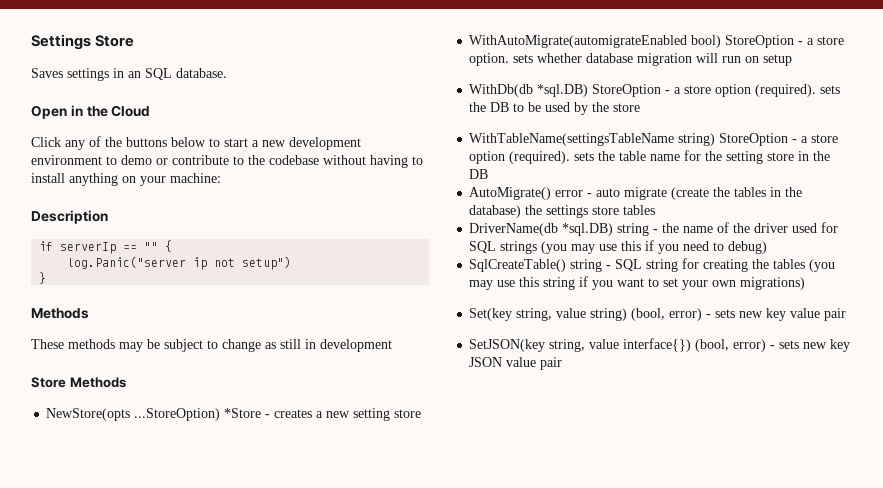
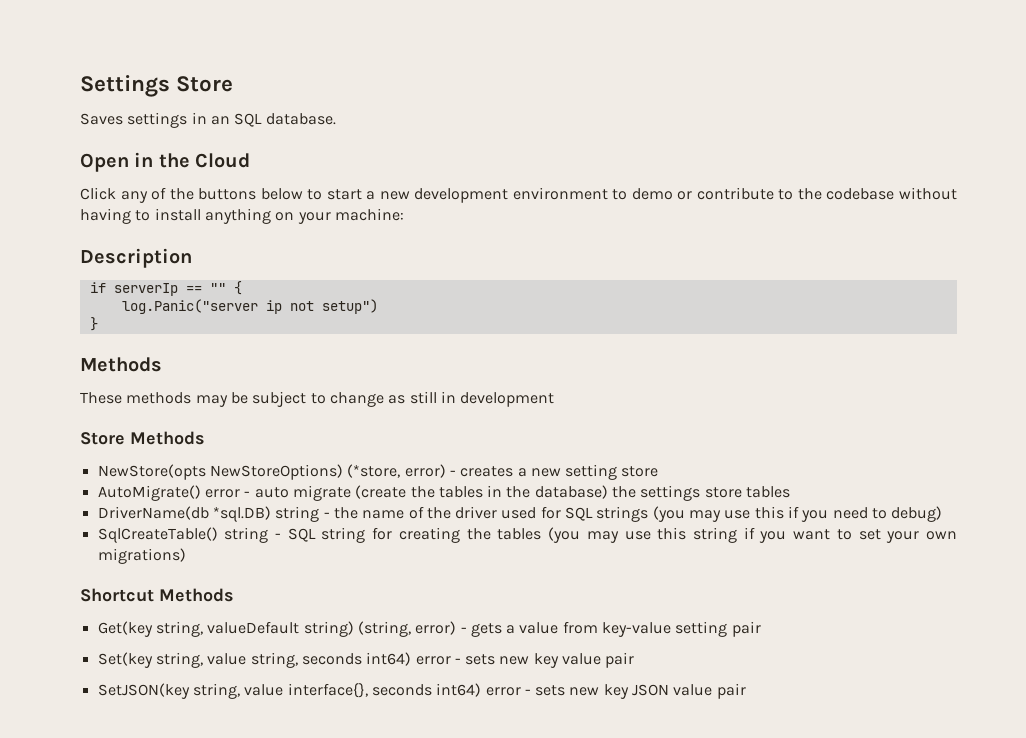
- NewStore(opts ...StoreOption) *Store - creates a new setting store
+ NewStore(opts NewStoreOptions) (*store, error) - creates a new setting store
- WithAutoMigrate(automigrateEnabled bool) StoreOption - a store option. sets whether database migration will run on setup
- WithDb(db *sql.DB) StoreOption - a store option (required). sets the DB to be used by the store
- WithTableName(settingsTableName string) StoreOption - a store option (required). sets the table name for the setting store in the DB
+ Shortcut Methods
+ Get(key string, valueDefault string) (string, error) - gets a value from key-value setting pair
- Set(key string, value string) (bool, error) - sets new key value pair
+ Set(key string, value string, seconds int64) error - sets new key value pair
- SetJSON(key string, value interface{}) (bool, error) - sets new key JSON value pair
+ SetJSON(key string, value interface{}, seconds int64) error - sets new key JSON value pair

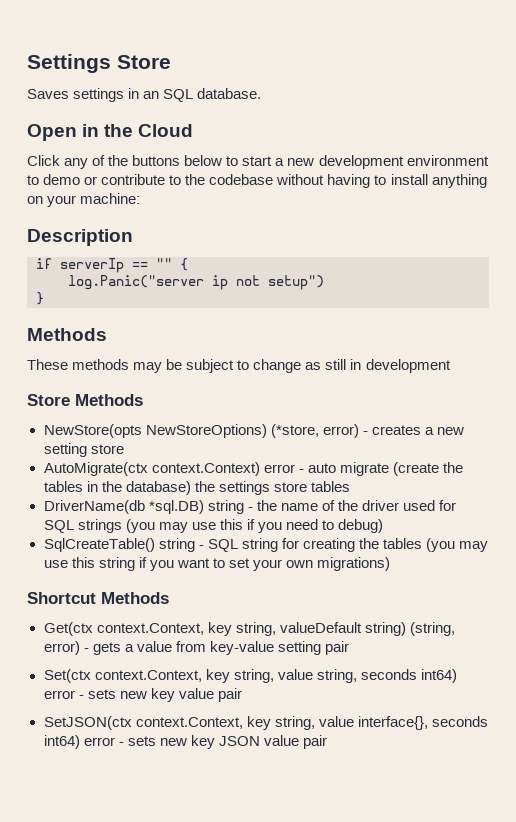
- AutoMigrate() error - auto migrate (create the tables in the database) the settings store tables
+ AutoMigrate(ctx context.Context) error - auto migrate (create the tables in the database) the settings store tables
- Get(key string, valueDefault string) (string, error) - gets a value from key-value setting pair
+ Get(ctx context.Context, key string, valueDefault string) (string, error) - gets a value from key-value setting pair
- Set(key string, value string, seconds int64) error - sets new key value pair
+ Set(ctx context.Context, key string, value string, seconds int64) error - sets new key value pair
- SetJSON(key string, value interface{}, seconds int64) error - sets new key JSON value pair
+ SetJSON(ctx context.Context, key string, value interface{}, seconds int64) error - sets new key JSON value pair

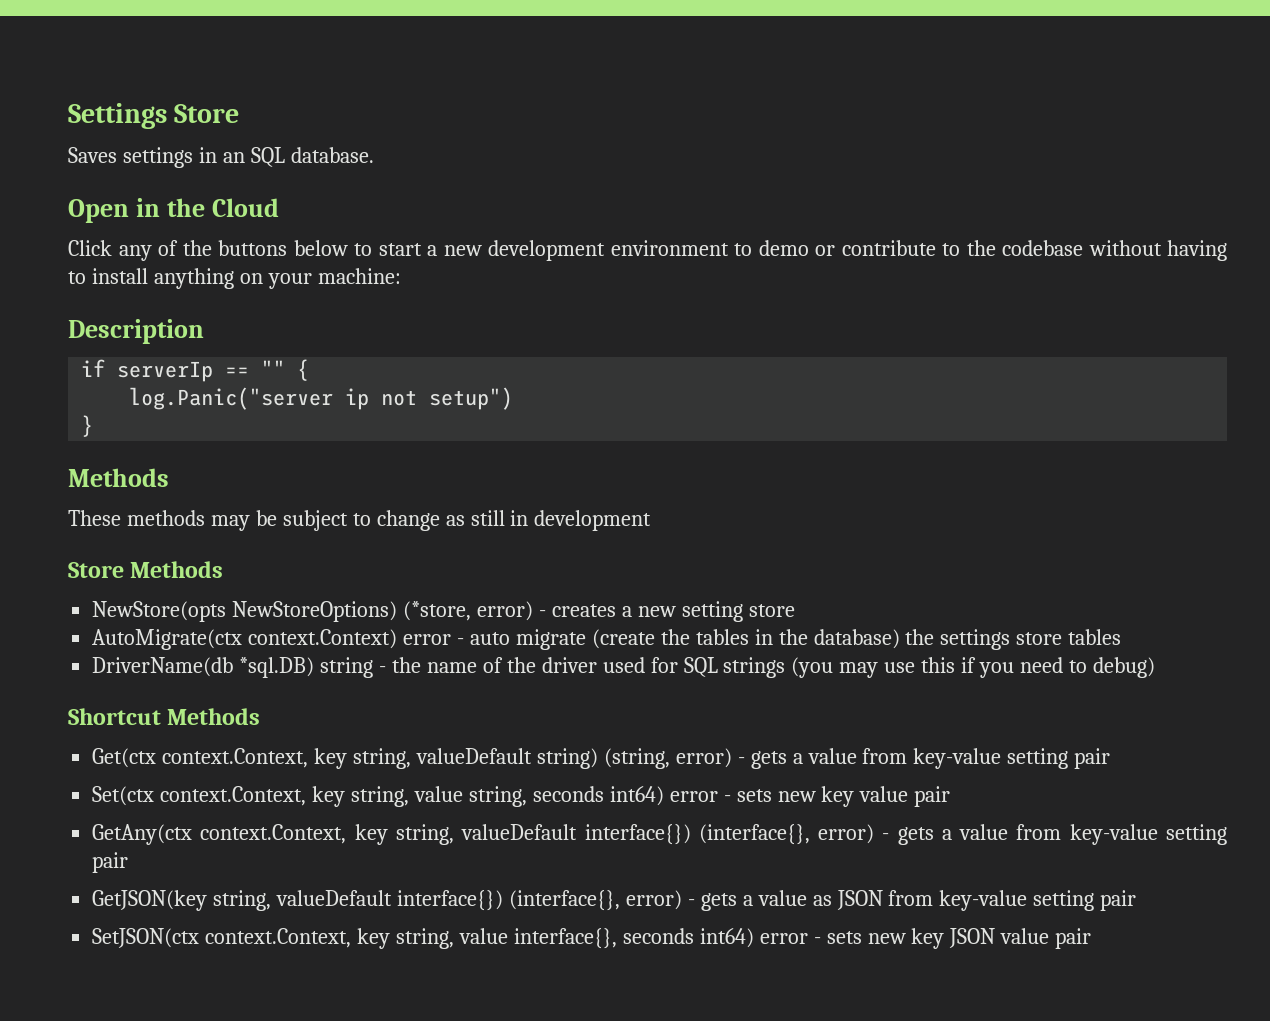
- SqlCreateTable() string - SQL string for creating the tables (you may use this string if you want to set your own migrations)
+ GetAny(ctx context.Context, key string, valueDefault interface{}) (interface{}, error) - gets a value from key-value setting pair
+ GetJSON(key string, valueDefault interface{}) (interface{}, error) - gets a value as JSON from key-value setting pair

